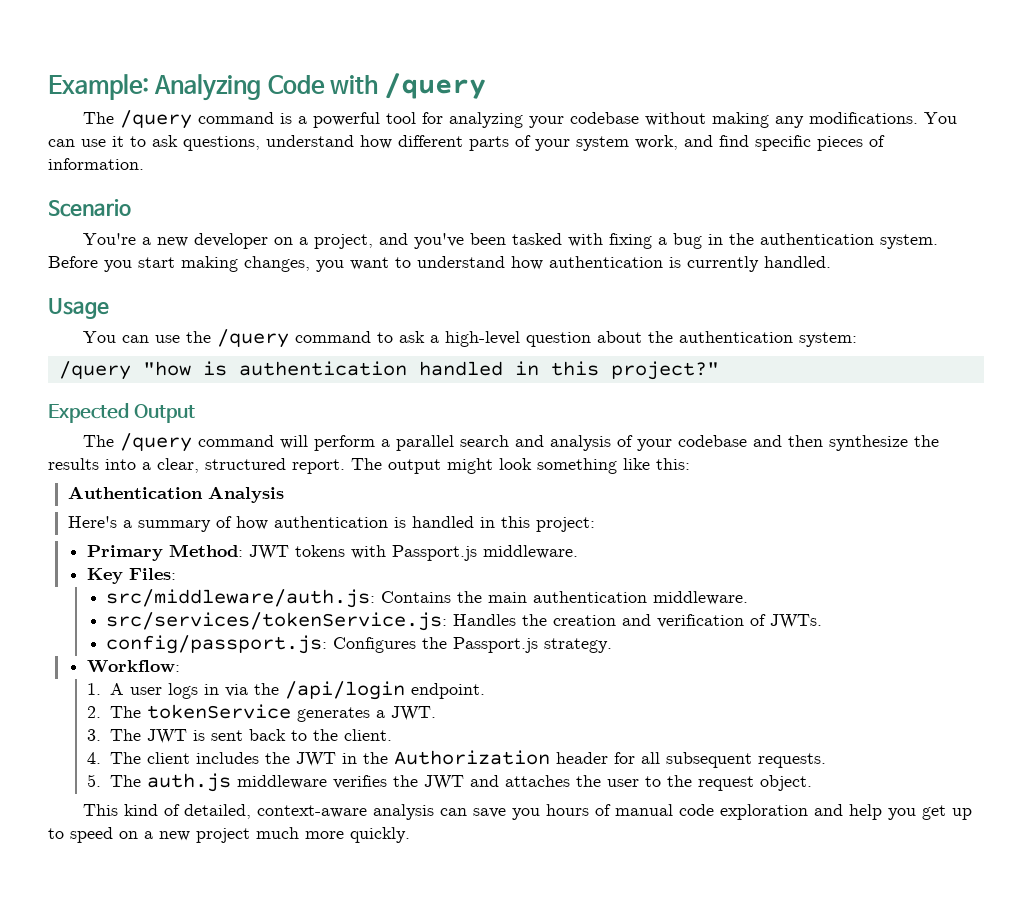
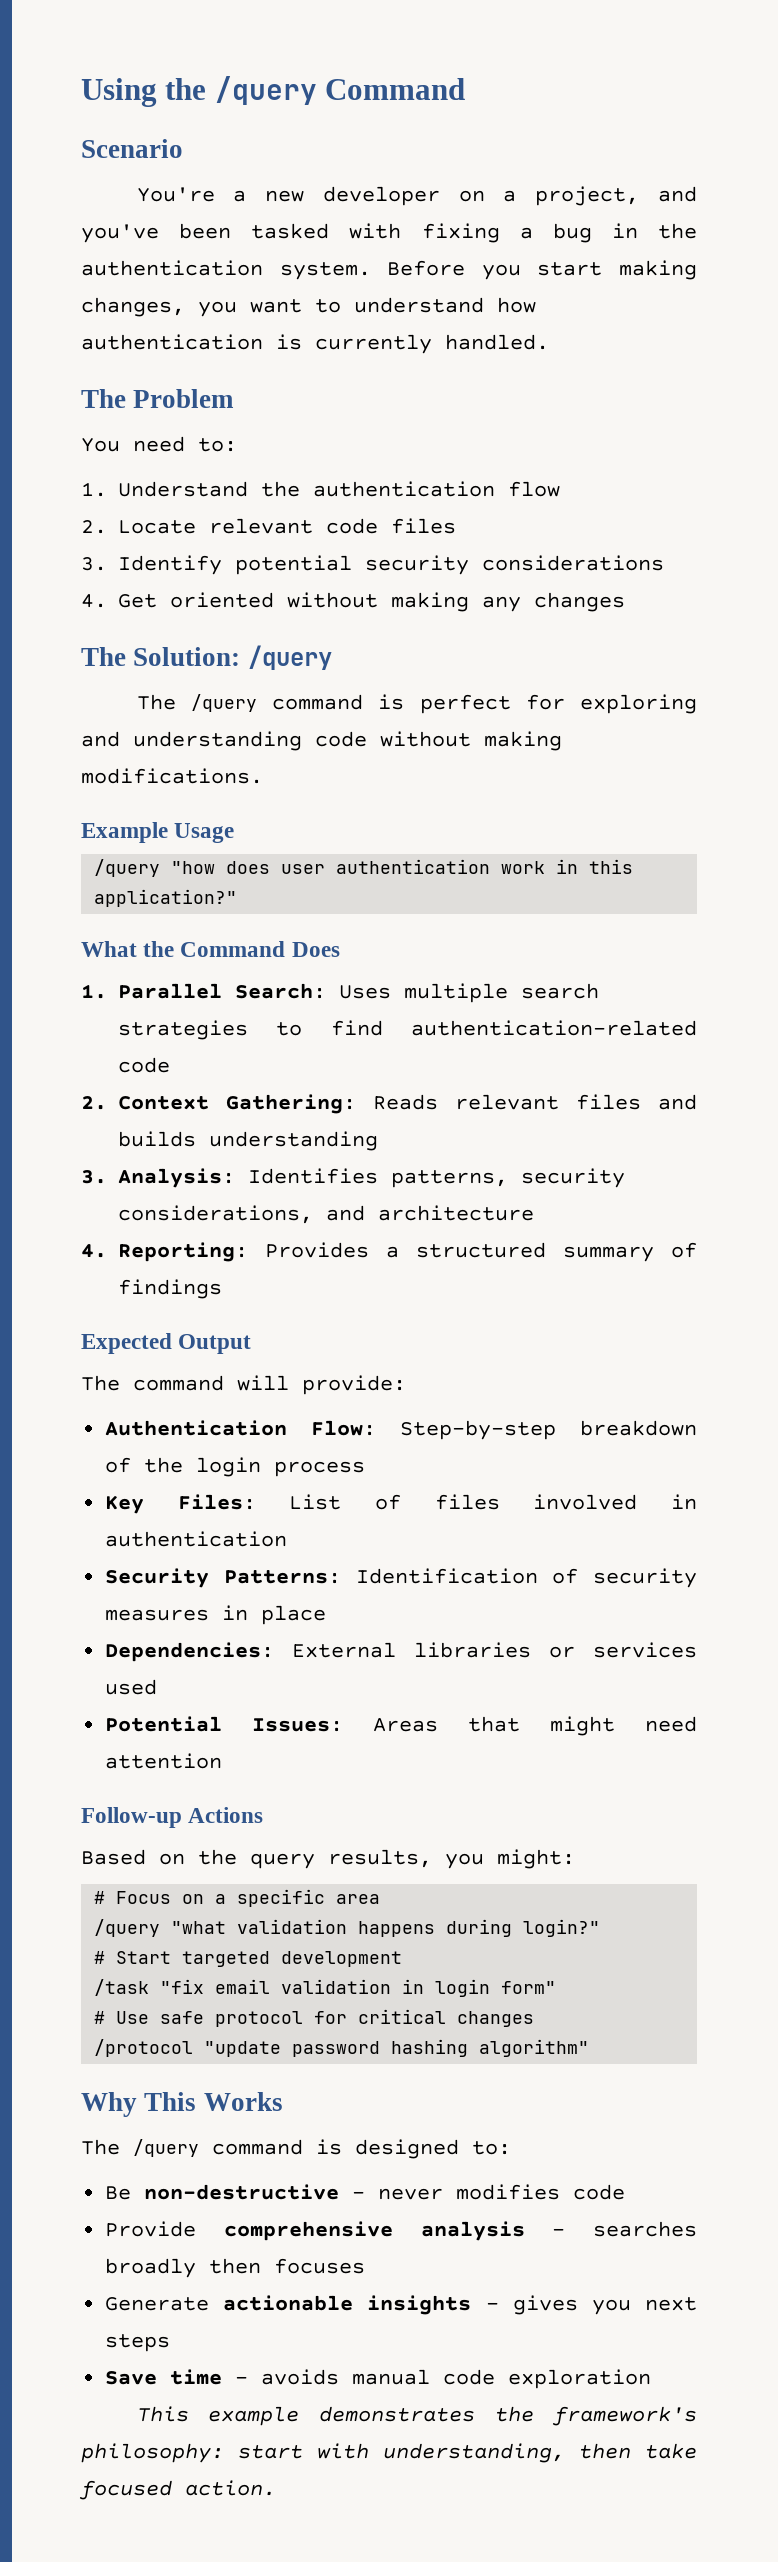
- Example: Analyzing Code with /query
- The /query command is a powerful tool for analyzing your codebase without making any modifications. You can use it to ask questions, understand how different parts of your system work, and find specific pieces of information.
+ Using the /query Command
- Usage
- You can use the /query command to ask a high-level question about the authentication system:
- /query "how is authentication handled in this project?"
+ The Problem
+ You need to:
+ 1. Understand the authentication flow
+ 2. Locate relevant code files
+ 3. Identify potential security considerations
+ 4. Get oriented without making any changes
+ The Solution: /query
+ The /query command is perfect for exploring and understanding code without making modifications.
+ Example Usage
+ /query "how does user authentication work in this application?"
+ What the Command Does
+ 1. Parallel Search: Uses multiple search strategies to find authentication-related code
+ 2. Context Gathering: Reads relevant files and builds understanding
+ 3. Analysis: Identifies patterns, security considerations, and architecture
+ 4. Reporting: Provides a structured summary of findings
- The /query command will perform a parallel search and analysis of your codebase and then synthesize the results into a clear, structured report. The output might look something like this:
- Authentication Analysis
- Here's a summary of how authentication is handled in this project:
- Primary Method: JWT tokens with Passport.js middleware.
- Key Files:
- src/middleware/auth.js: Contains the main authentication middleware.
- src/services/tokenService.js: Handles the creation and verification of JWTs.
- config/passport.js: Configures the Passport.js strategy.
- Workflow:
- 1. A user logs in via the /api/login endpoint.
- 2. The tokenService generates a JWT.
- 3. The JWT is sent back to the client.
- 4. The client includes the JWT in the Authorization header for all subsequent requests.
- 5. The auth.js middleware verifies the JWT and attaches the user to the request object.
- This kind of detailed, context-aware analysis can save you hours of manual code exploration and help you get up to speed on a new project much more quickly.
+ The command will provide:
+ Authentication Flow: Step-by-step breakdown of the login process
+ Key Files: List of files involved in authentication
+ Security Patterns: Identification of security measures in place
+ Dependencies: External libraries or services used
+ Potential Issues: Areas that might need attention
+ Follow-up Actions
+ Based on the query results, you might:
+ # Focus on a specific area
+ /query "what validation happens during login?"
+ # Start targeted development
+ /task "fix email validation in login form"
+ # Use safe protocol for critical changes
+ /protocol "update password hashing algorithm"
+ Why This Works
+ The /query command is designed to:
+ Be non-destructive - never modifies code
+ Provide comprehensive analysis - searches broadly then focuses
+ Generate actionable insights - gives you next steps
+ Save time - avoids manual code exploration
+ This example demonstrates the framework's philosophy: start with understanding, then take focused action.

